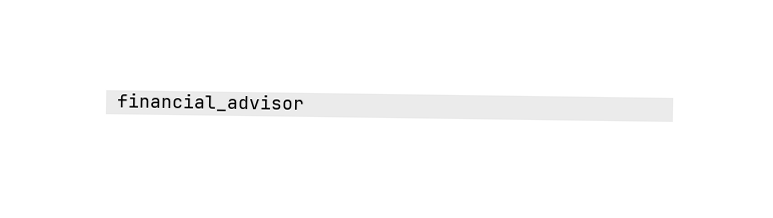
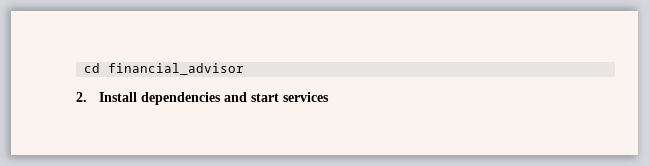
- financial_advisor
+ cd financial_advisor
+ 2. Install dependencies and start services

